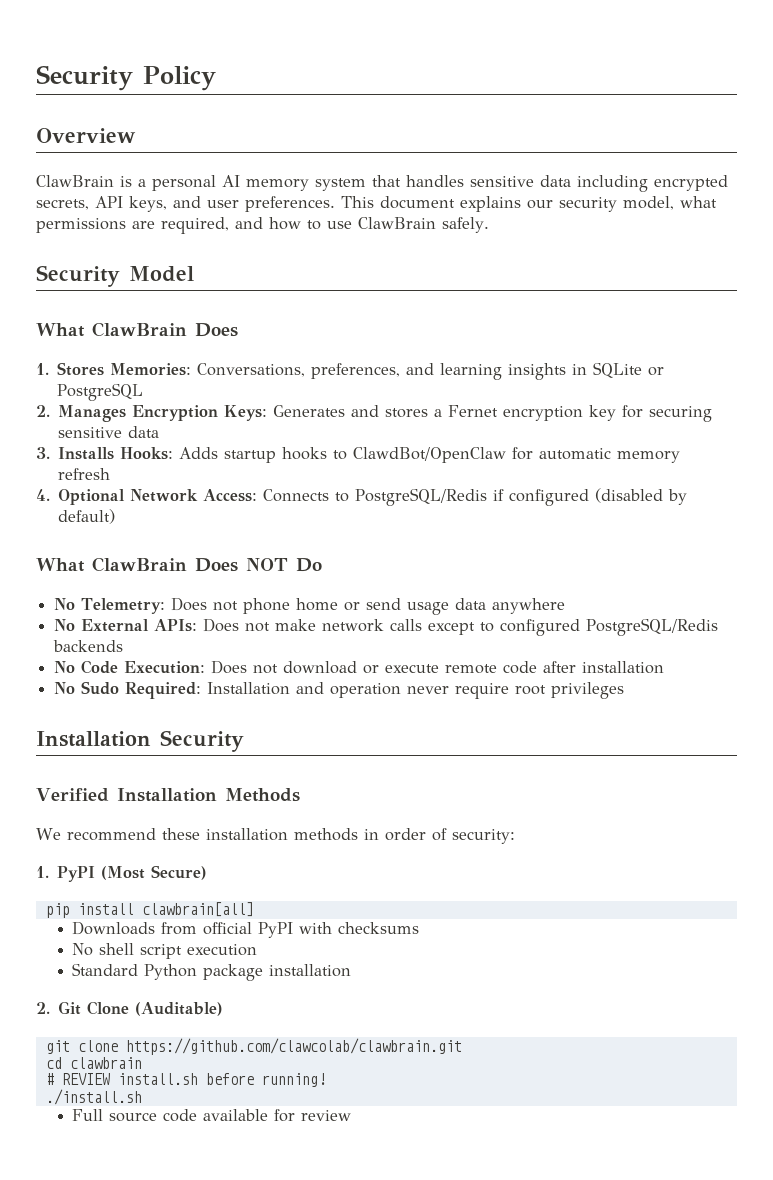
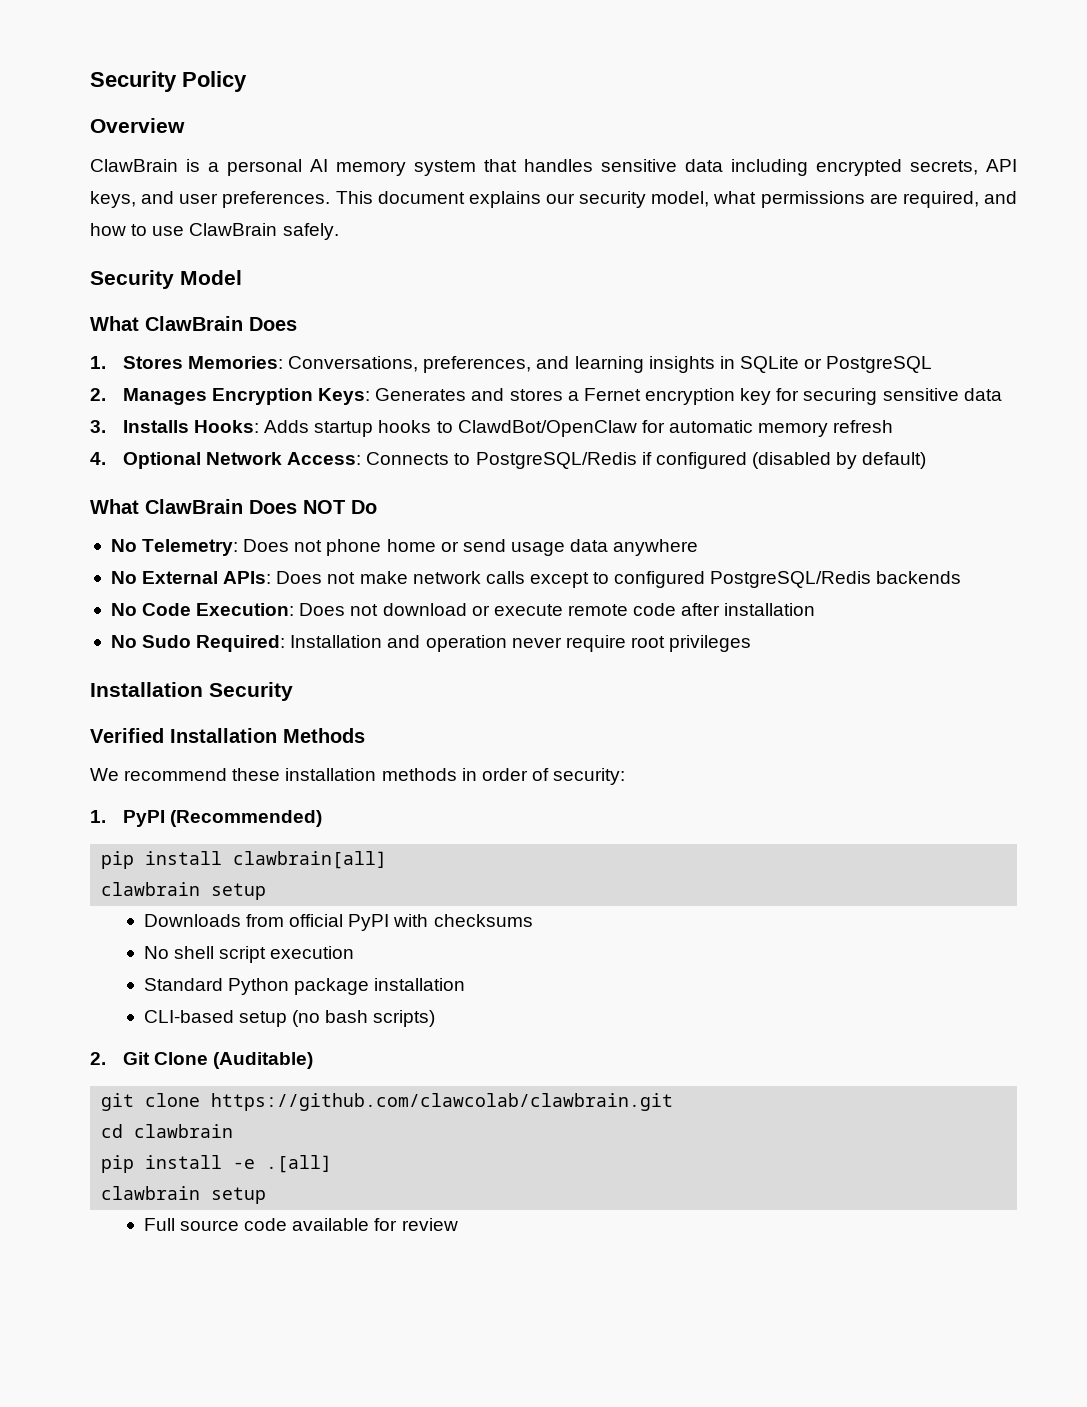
- 1. PyPI (Most Secure)
+ 1. PyPI (Recommended)
  pip install clawbrain[all]
+ clawbrain setup
+ CLI-based setup (no bash scripts)
- # REVIEW install.sh before running!
- ./install.sh
+ pip install -e .[all]
+ clawbrain setup

